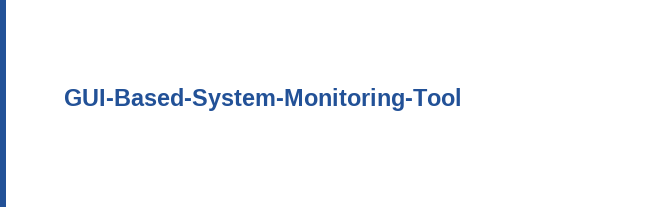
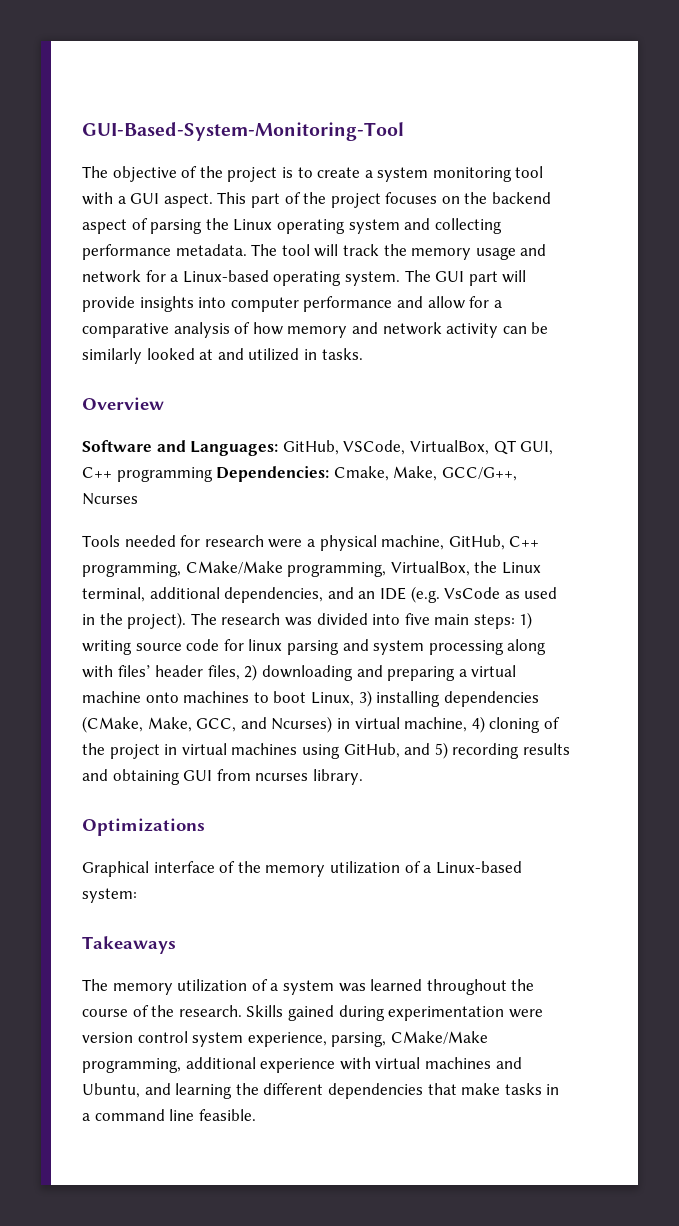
+ The objective of the project is to create a system monitoring tool with a GUI aspect. This part of the project focuses on the backend aspect of parsing the Linux operating system and collecting performance metadata. The tool will track the memory usage and network for a Linux-based operating system. The GUI part will provide insights into computer performance and allow for a comparative analysis of how memory and network activity can be similarly looked at and utilized in tasks.
+ Overview
+ Software and Languages: GitHub, VSCode, VirtualBox, QT GUI, C++ programming Dependencies: Cmake, Make, GCC/G++, Ncurses
+ Tools needed for research were a physical machine, GitHub, C++ programming, CMake/Make programming, VirtualBox, the Linux terminal, additional dependencies, and an IDE (e.g. VsCode as used in the project). The research was divided into five main steps: 1) writing source code for linux parsing and system processing along with files’ header files, 2) downloading and preparing a virtual machine onto machines to boot Linux, 3) installing dependencies (CMake, Make, GCC, and Ncurses) in virtual machine, 4) cloning of the project in virtual machines using GitHub, and 5) recording results and obtaining GUI from ncurses library.
+ Optimizations
+ Graphical interface of the memory utilization of a Linux-based system:
+ Takeaways
+ The memory utilization of a system was learned throughout the course of the research. Skills gained during experimentation were version control system experience, parsing, CMake/Make programming, additional experience with virtual machines and Ubuntu, and learning the different dependencies that make tasks in a command line feasible.

